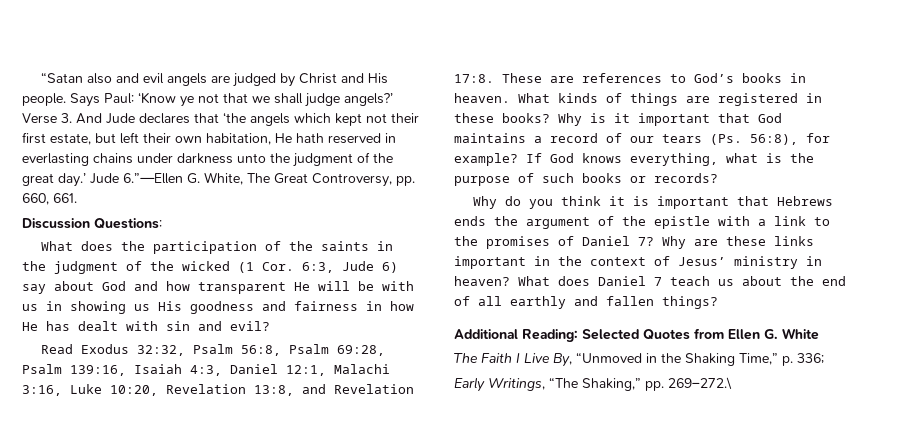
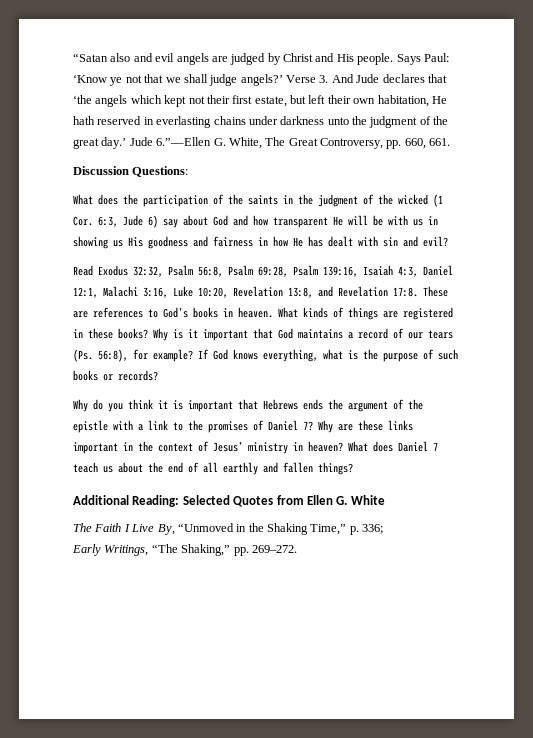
- Early Writings, “The Shaking,” pp. 269–272.\
+ Early Writings, “The Shaking,” pp. 269–272.

